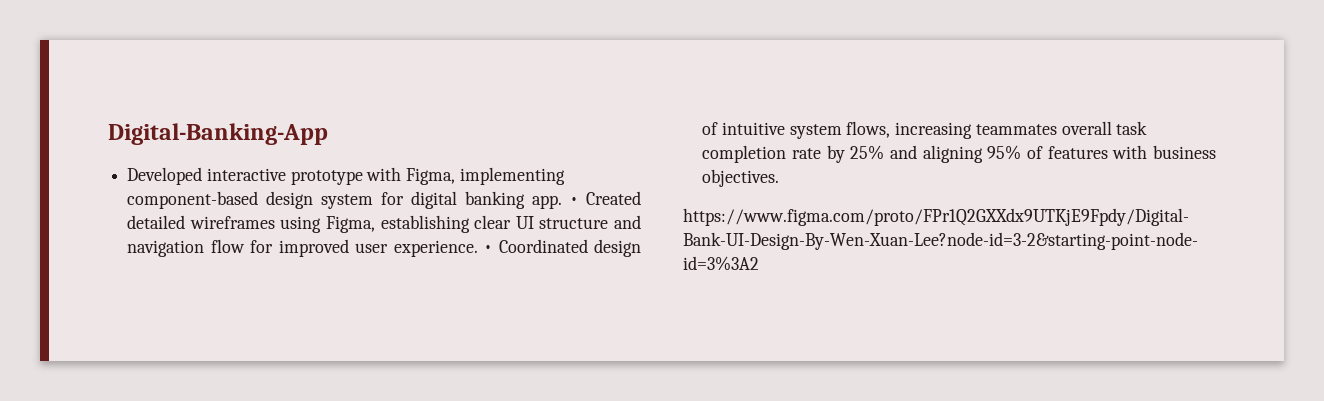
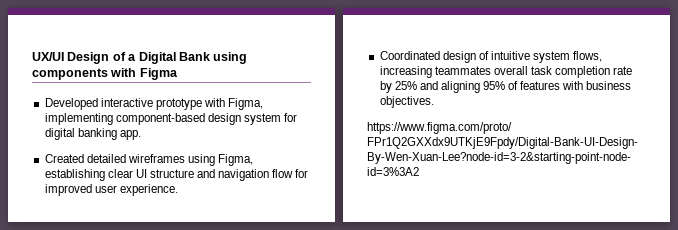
- Digital-Banking-App
+ UX/UI Design of a Digital Bank using components with Figma
- Developed interactive prototype with Figma, implementing component-based design system for digital banking app. • Created detailed wireframes using Figma, establishing clear UI structure and navigation flow for improved user experience. • Coordinated design of intuitive system flows, increasing teammates overall task completion rate by 25% and aligning 95% of features with business objectives.
+ Developed interactive prototype with Figma, implementing component-based design system for digital banking app.
+ Created detailed wireframes using Figma, establishing clear UI structure and navigation flow for improved user experience.
+ Coordinated design of intuitive system flows, increasing teammates overall task completion rate by 25% and aligning 95% of features with business objectives.

